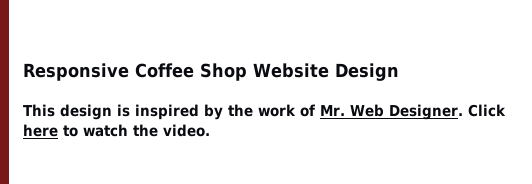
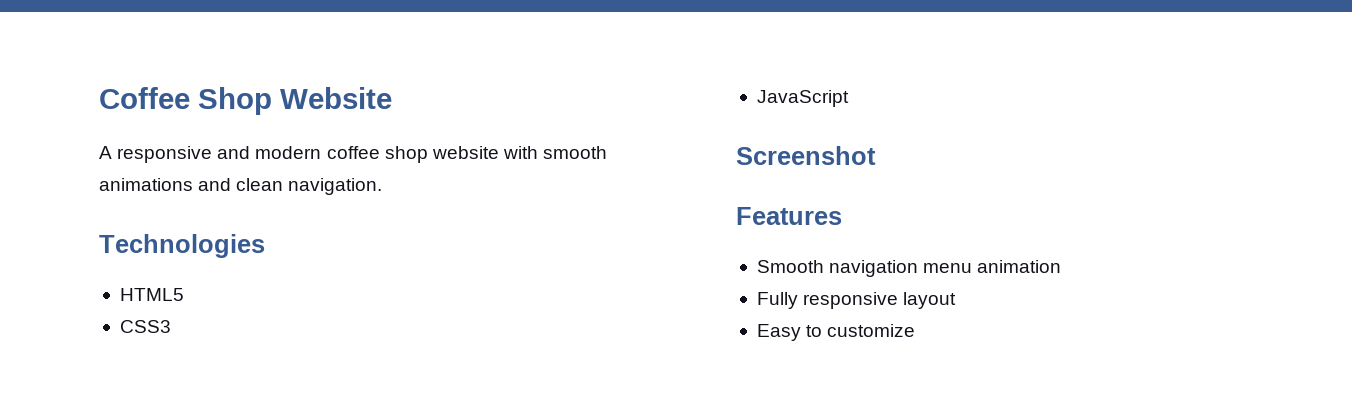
- Responsive Coffee Shop Website Design
- This design is inspired by the work of Mr. Web Designer. Click here to watch the video.
+ Coffee Shop Website
+ A responsive and modern coffee shop website with smooth animations and clean navigation.
+ Technologies
+ HTML5
+ CSS3
+ JavaScript
+ Screenshot
+ Features
+ Smooth navigation menu animation
+ Fully responsive layout
+ Easy to customize

